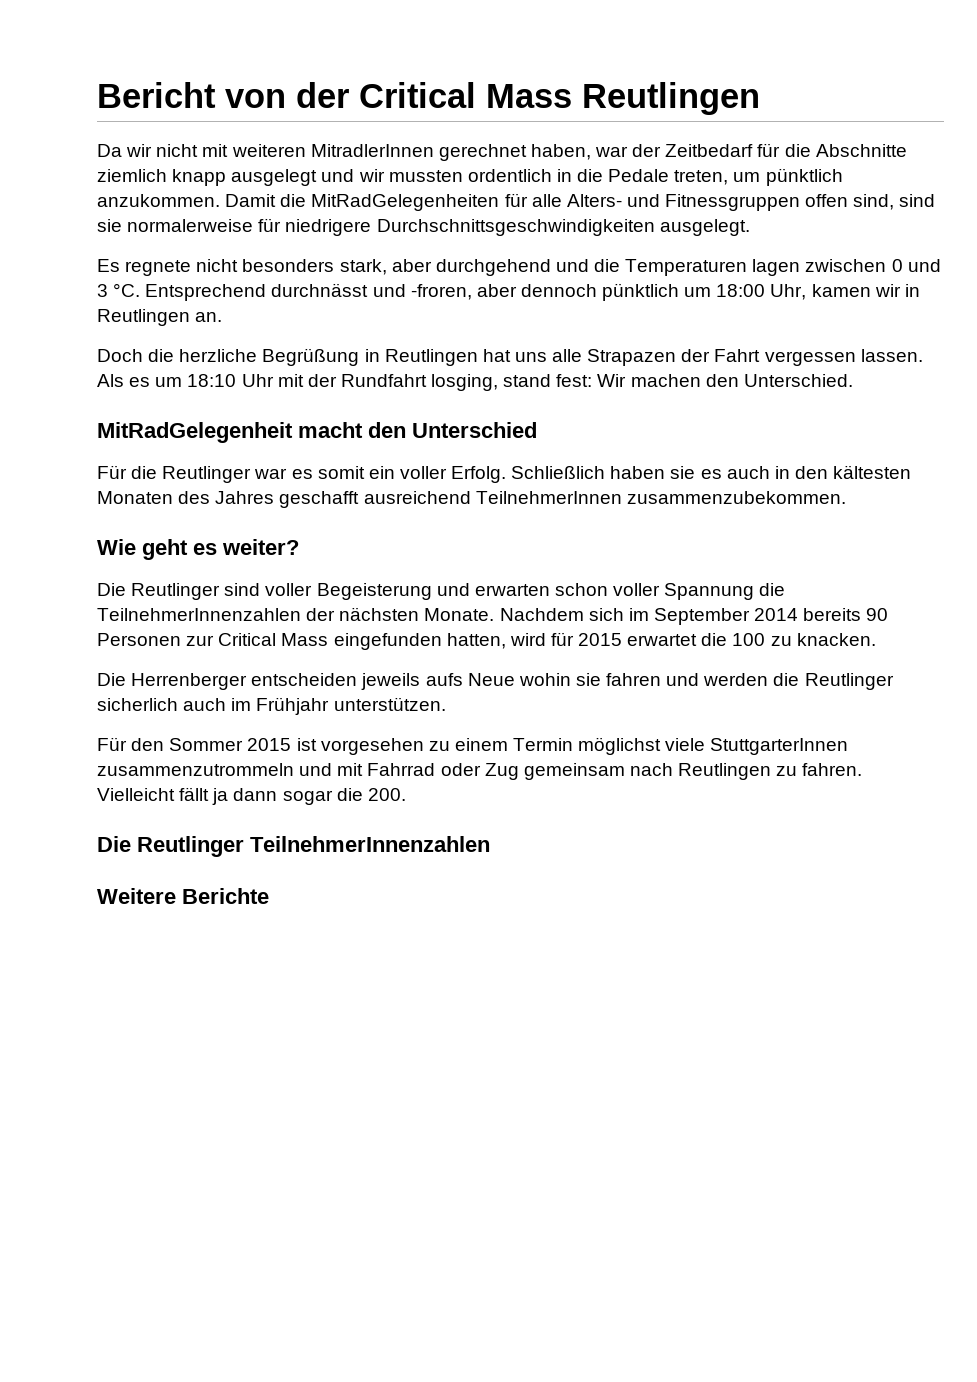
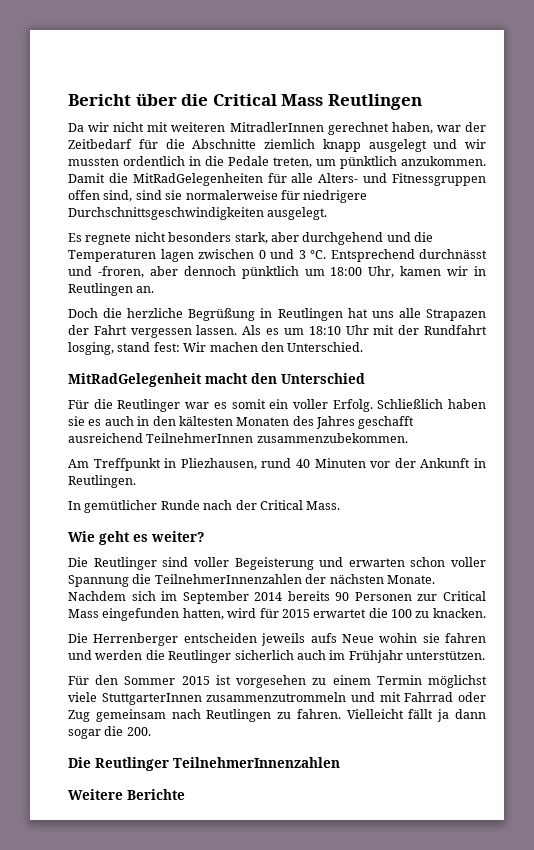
- Bericht von der Critical Mass Reutlingen
+ Bericht über die Critical Mass Reutlingen
+ Am Treffpunkt in Pliezhausen, rund 40 Minuten vor der Ankunft in Reutlingen.
+ In gemütlicher Runde nach der Critical Mass.

